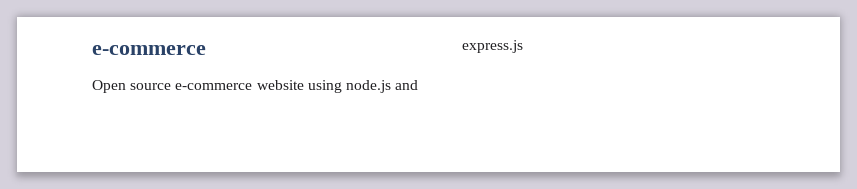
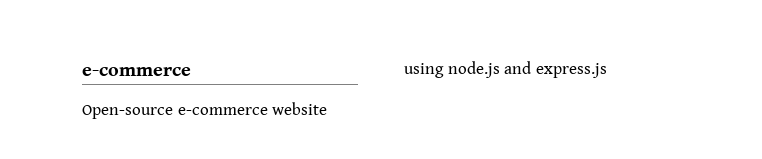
- Open source e-commerce website using node.js and express.js
+ Open-source e-commerce website using node.js and express.js

